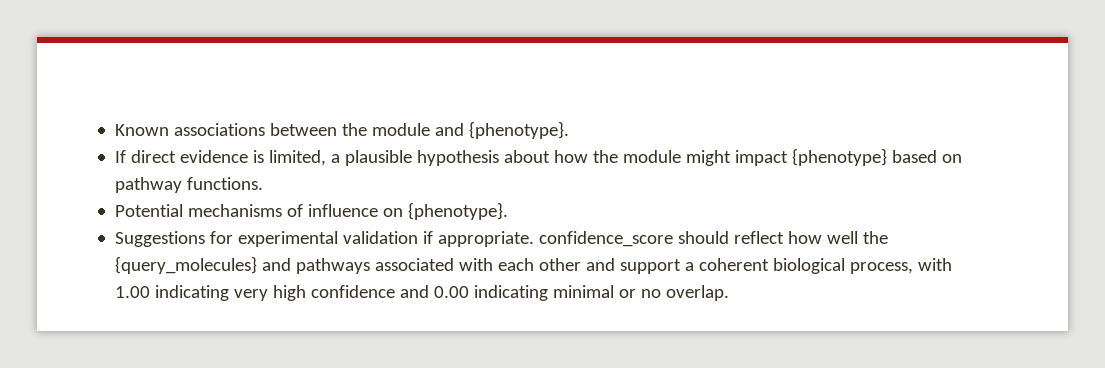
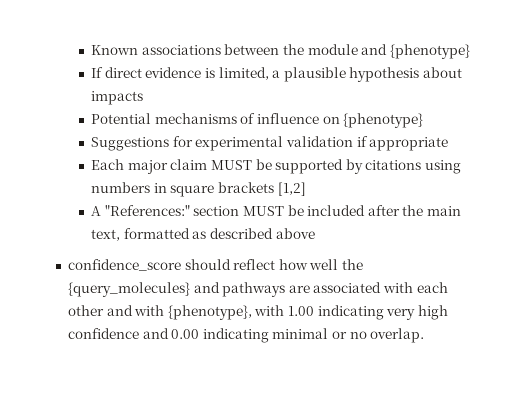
- Known associations between the module and {phenotype}.
+ Known associations between the module and {phenotype}
- If direct evidence is limited, a plausible hypothesis about how the module might impact {phenotype} based on pathway functions.
+ If direct evidence is limited, a plausible hypothesis about impacts
- Potential mechanisms of influence on {phenotype}.
+ Potential mechanisms of influence on {phenotype}
- Suggestions for experimental validation if appropriate. confidence_score should reflect how well the {query_molecules} and pathways associated with each other and support a coherent biological process, with 1.00 indicating very high confidence and 0.00 indicating minimal or no overlap.
+ Suggestions for experimental validation if appropriate
+ Each major claim MUST be supported by citations using numbers in square brackets [1,2]
+ A "References:" section MUST be included after the main text, formatted as described above
+ confidence_score should reflect how well the {query_molecules} and pathways are associated with each other and with {phenotype}, with 1.00 indicating very high confidence and 0.00 indicating minimal or no overlap.

